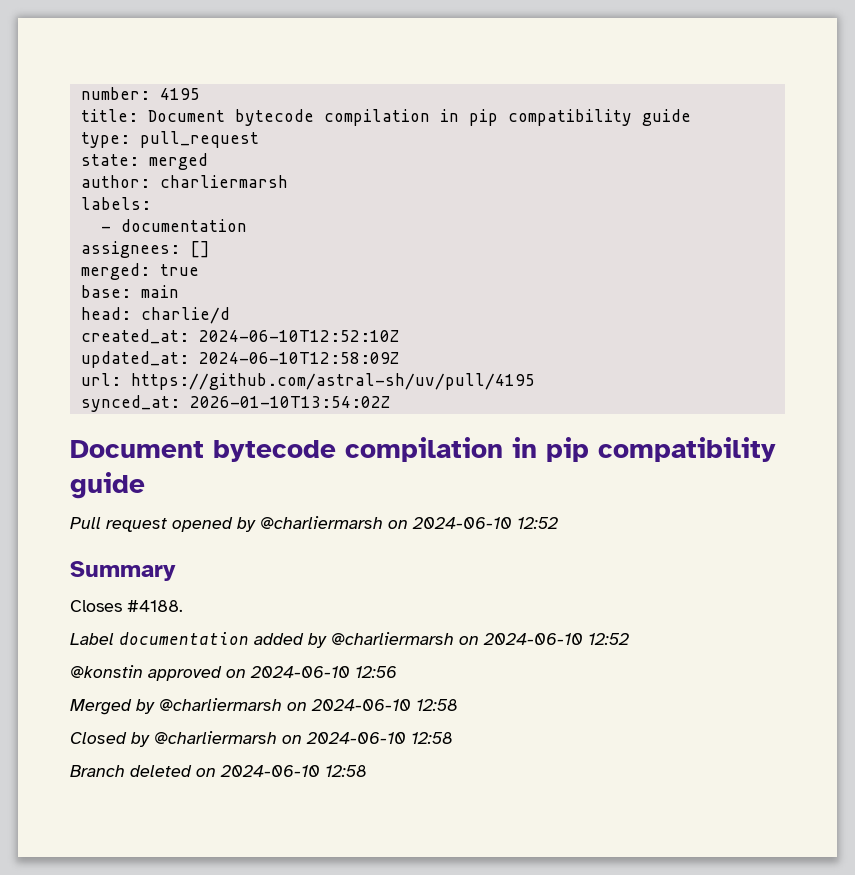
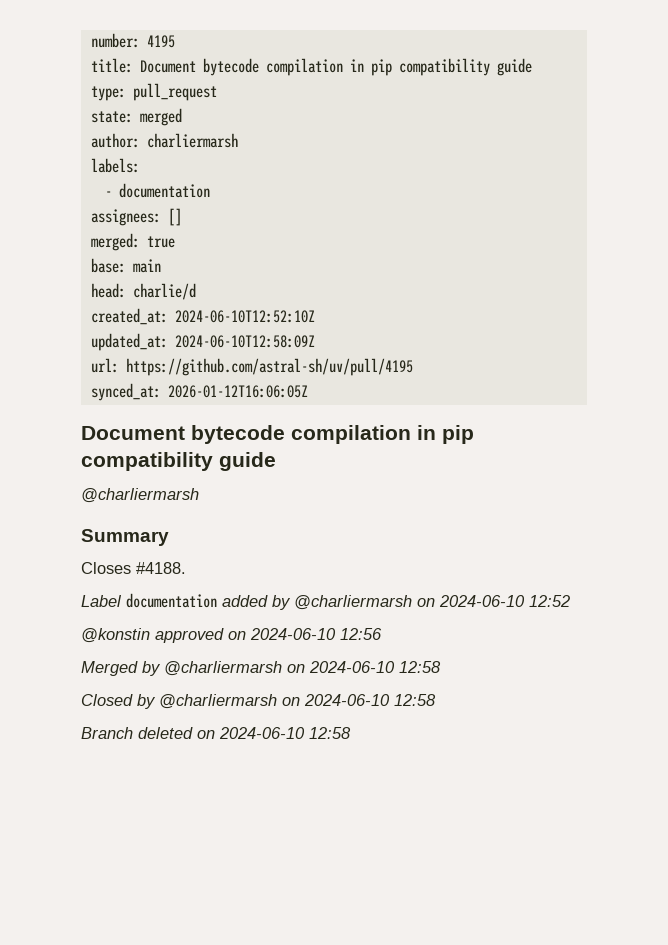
- synced_at: 2026-01-10T13:54:02Z
+ synced_at: 2026-01-12T16:06:05Z
  Document bytecode compilation in pip compatibility guide
- Pull request opened by @charliermarsh on 2024-06-10 12:52
+ @charliermarsh

